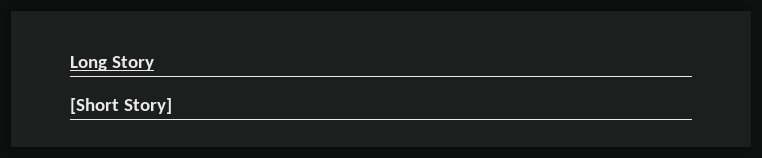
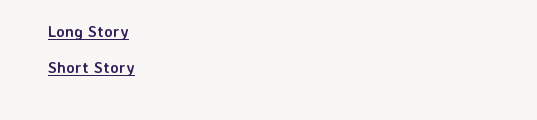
- [Short Story]
+ Short Story

